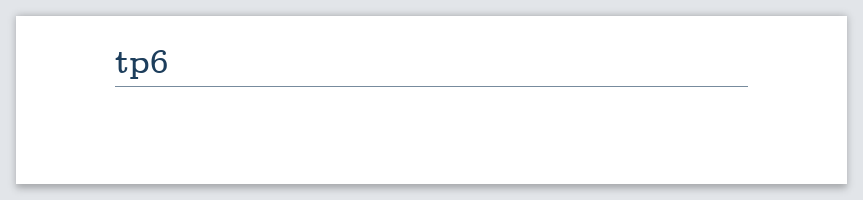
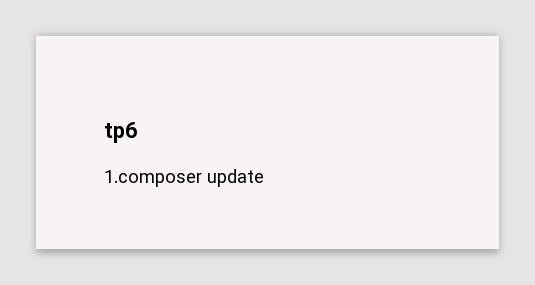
+ 1.composer update

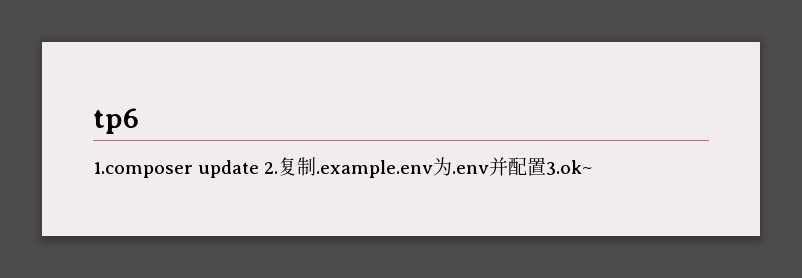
- 1.composer update
+ 1.composer update 2.复制.example.env为.env并配置3.ok~

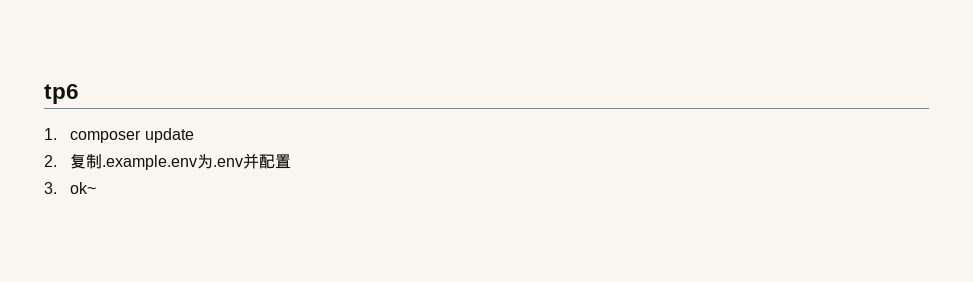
- 1.composer update 2.复制.example.env为.env并配置3.ok~
+ 1. composer update
+ 2.复制.example.env为.env并配置
+ 3. ok~

